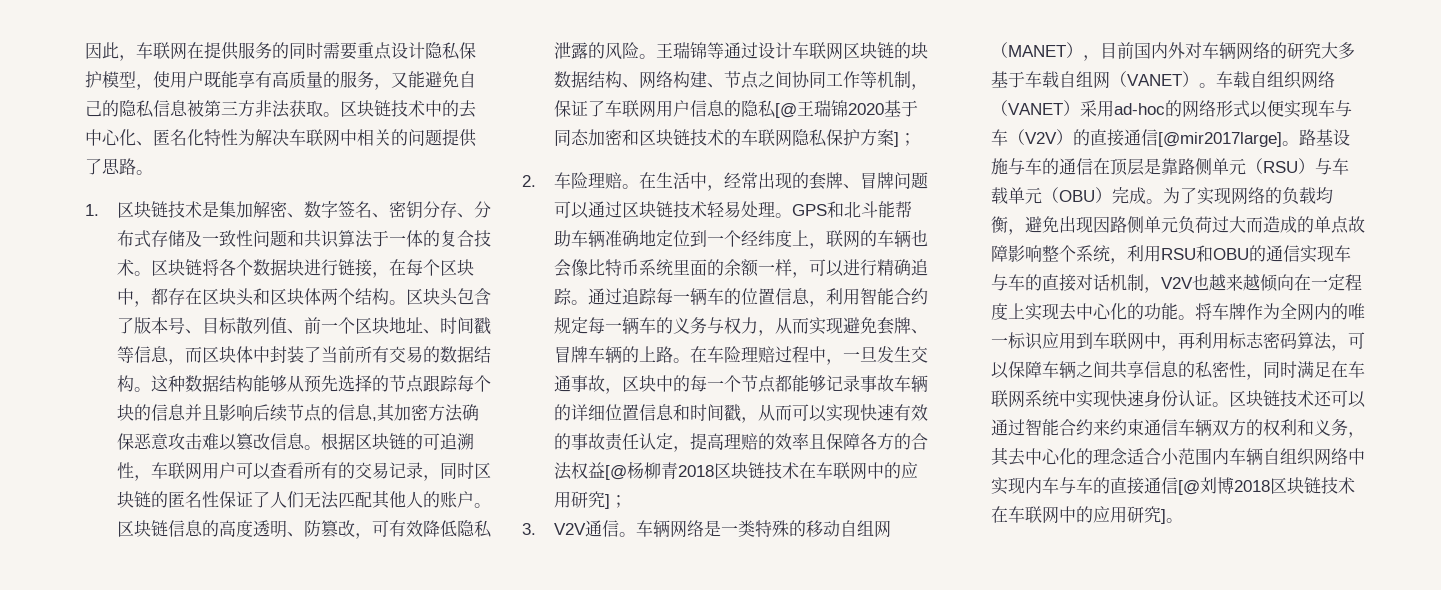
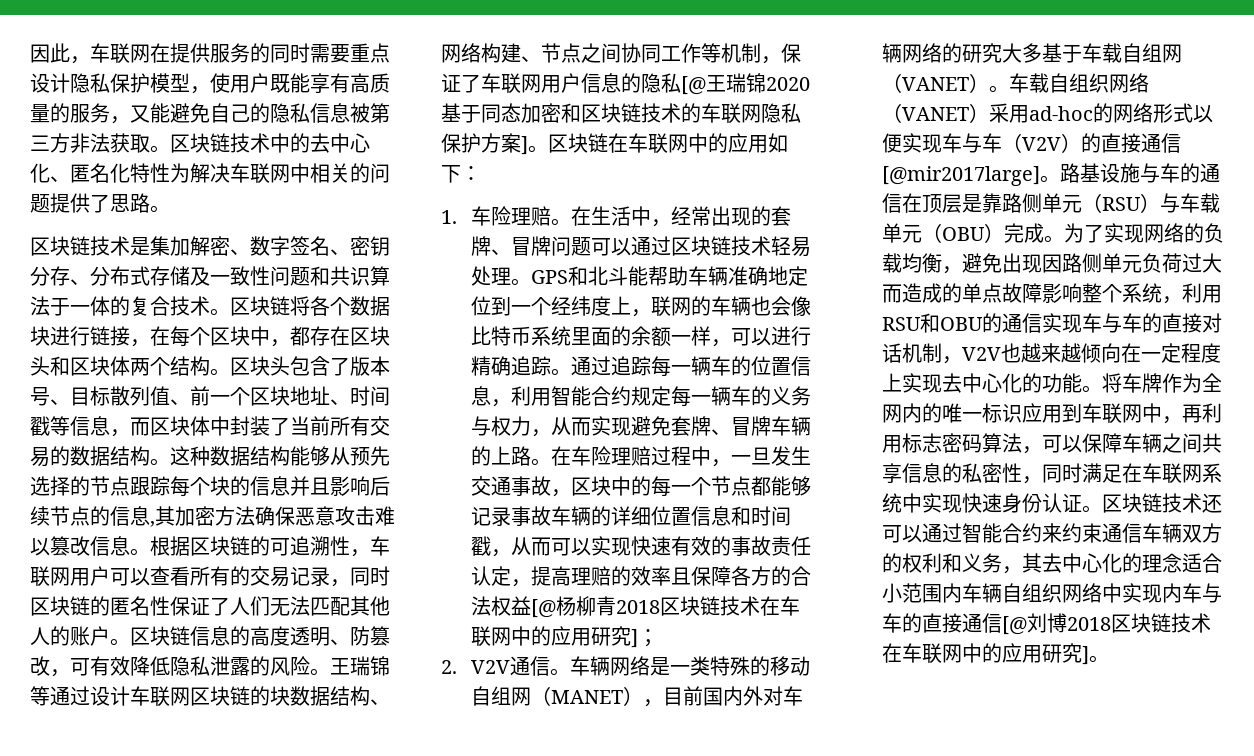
- 1.区块链技术是集加解密、数字签名、密钥分存、分布式存储及一致性问题和共识算法于一体的复合技术。
+ 区块链技术是集加解密、数字签名、密钥分存、分布式存储及一致性问题和共识算法于一体的复合技术。
- 王瑞锦等通过设计车联网区块链的块数据结构、网络构建、节点之间协同工作等机制，保证了车联网用户信息的隐私[@王瑞锦2020基于同态加密和区块链技术的车联网隐私保护方案]；
- 2.车险理赔。
+ 王瑞锦等通过设计车联网区块链的块数据结构、网络构建、节点之间协同工作等机制，保证了车联网用户信息的隐私[@王瑞锦2020基于同态加密和区块链技术的车联网隐私保护方案]。区块链在车联网中的应用如下：
+ 1.车险理赔。
- 3. V2V通信。
+ 2. V2V通信。

